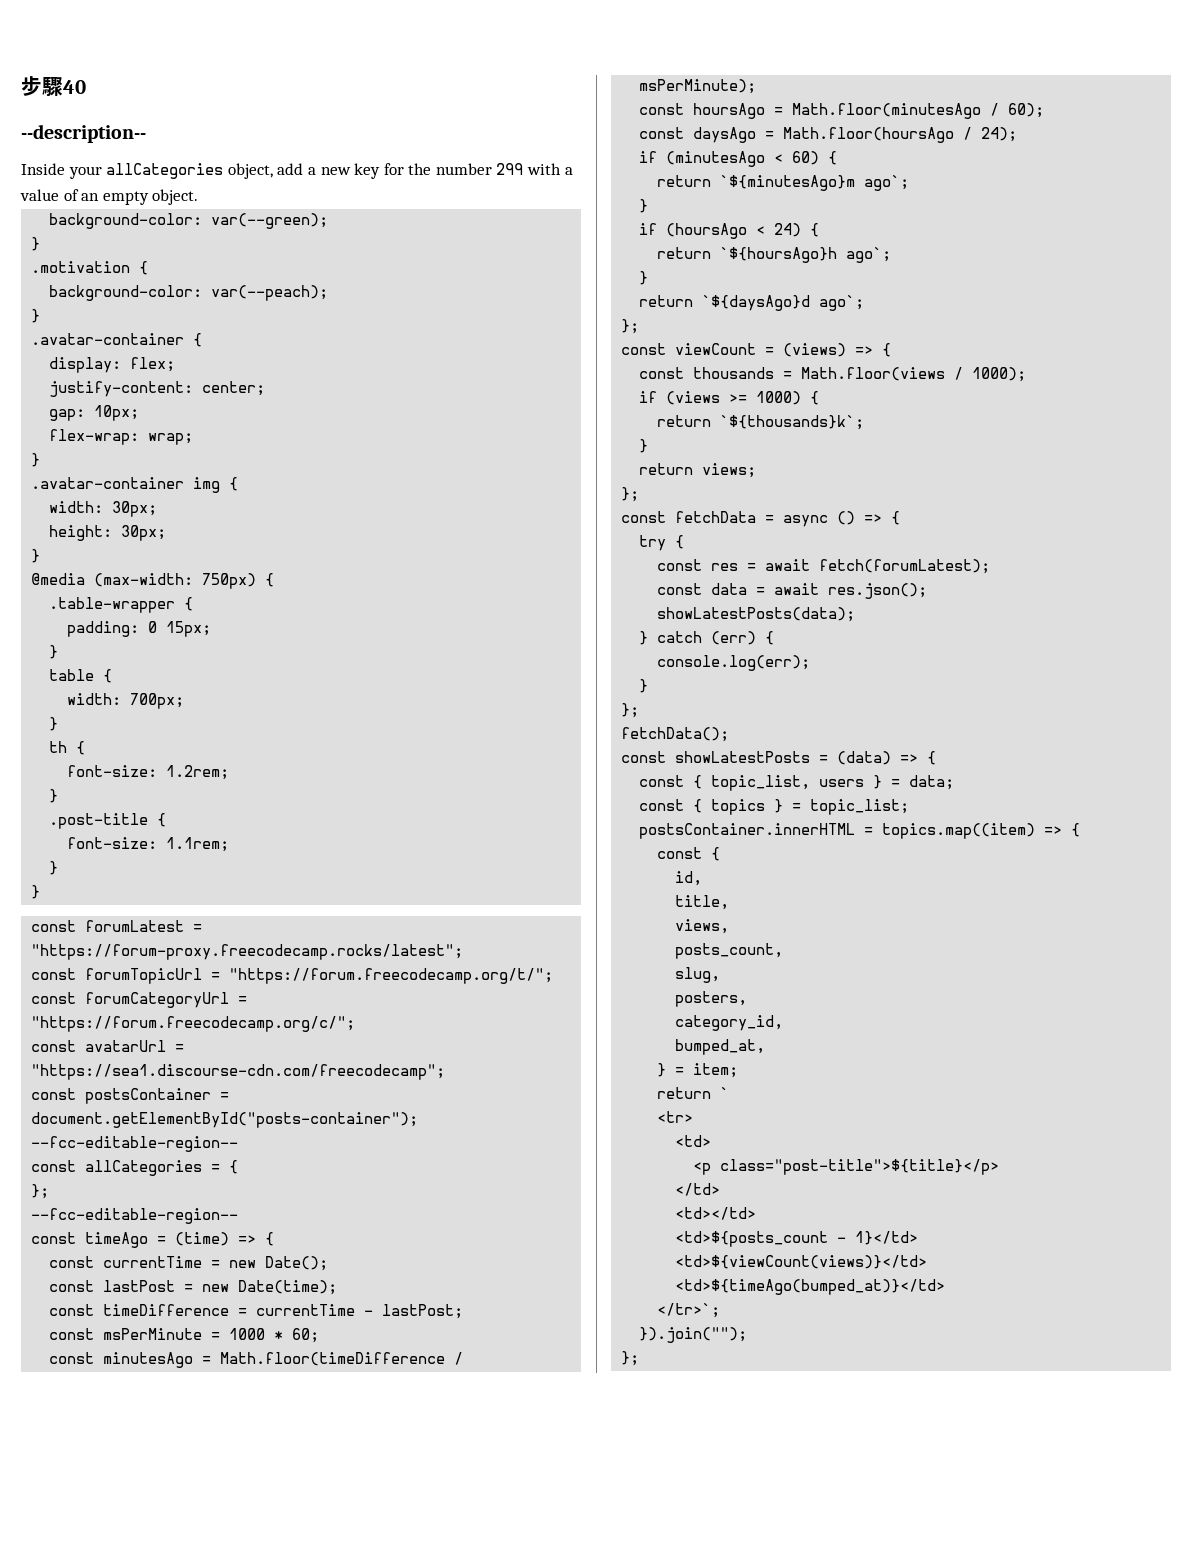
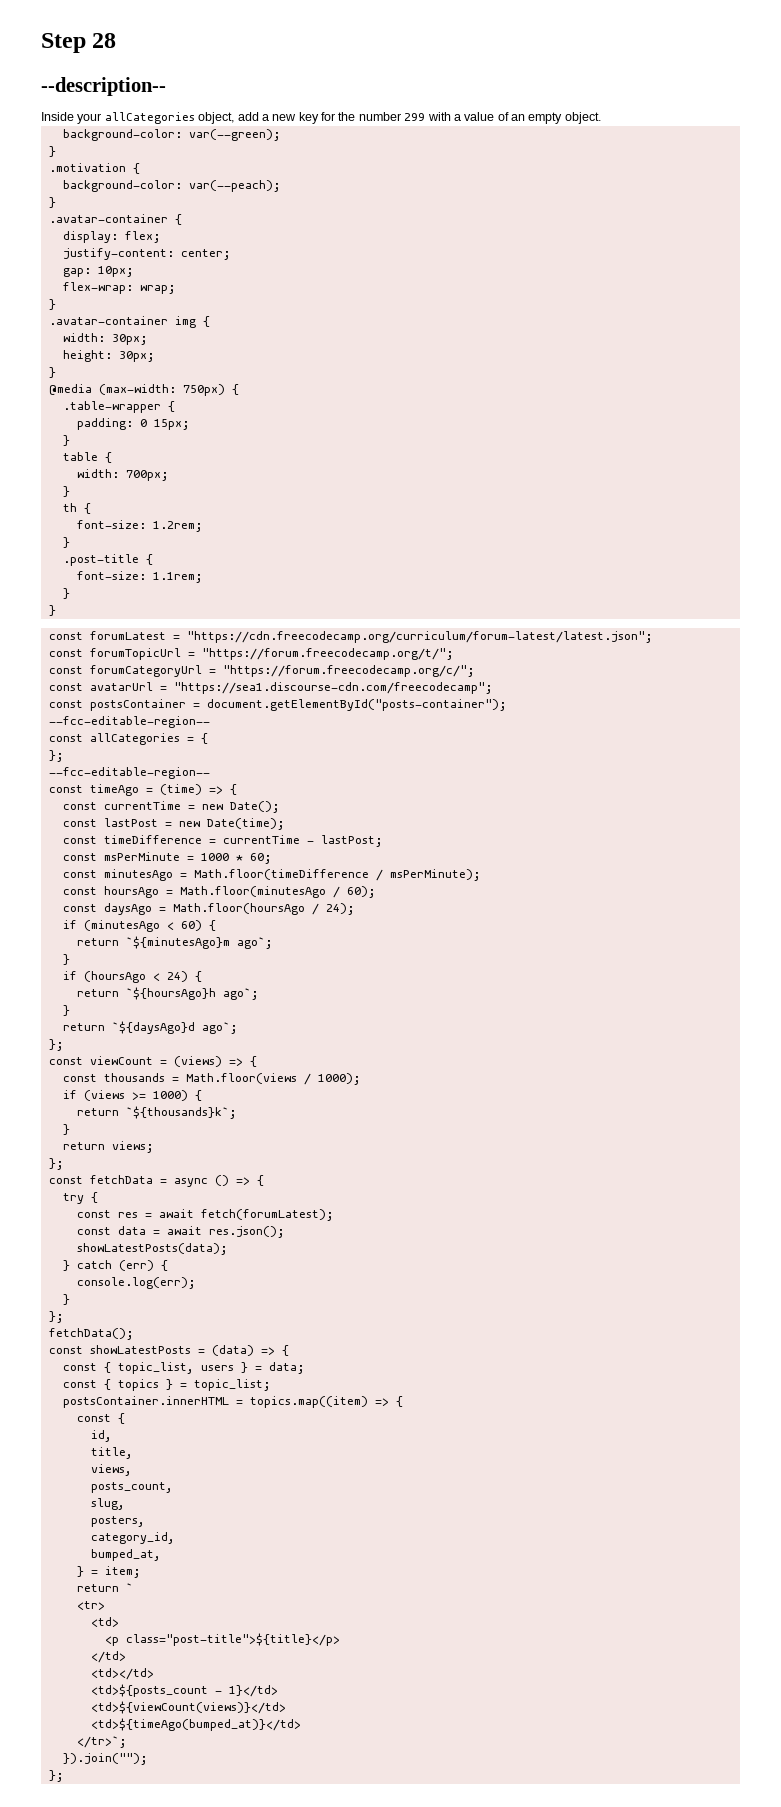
- 步驟40
+ Step 28
- const forumLatest = "https://forum-proxy.freecodecamp.rocks/latest";
+ const forumLatest = "https://cdn.freecodecamp.org/curriculum/forum-latest/latest.json";

